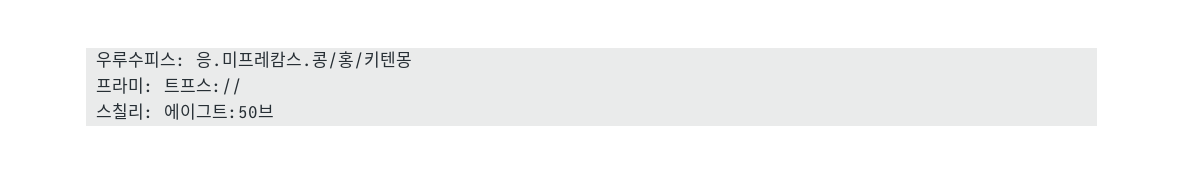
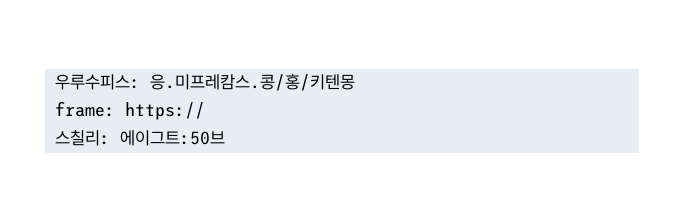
- 프라미: 트프스://
+ frame: https://

